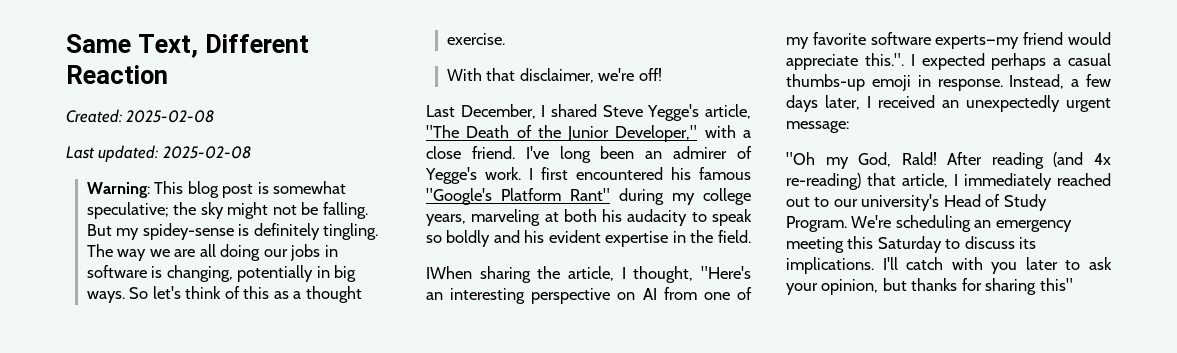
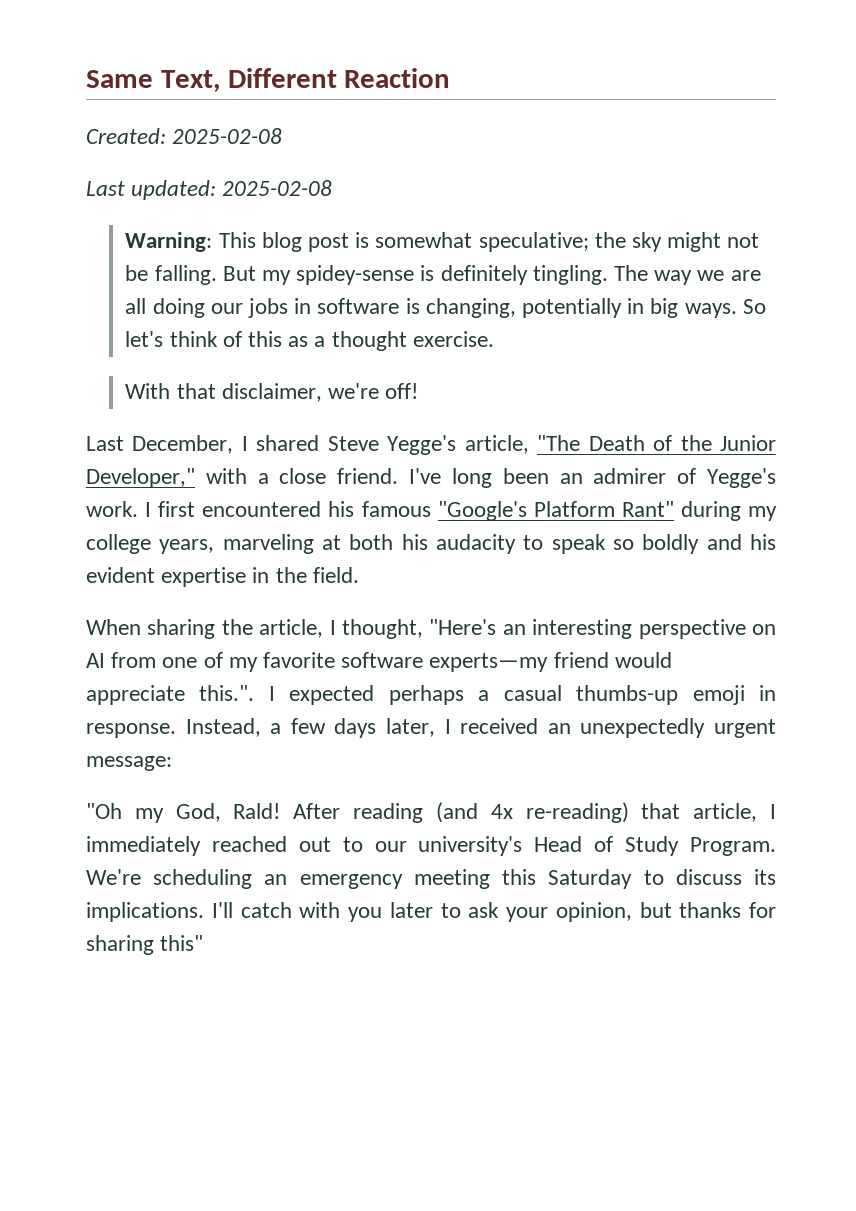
- IWhen sharing the article, I thought, "Here's an interesting perspective on AI from one of my favorite software experts—my friend would appreciate this.". I expected perhaps a casual thumbs-up emoji in response.
+ When sharing the article, I thought, "Here's an interesting perspective on AI from one of my favorite software experts—my friend would appreciate this.". I expected perhaps a casual thumbs-up emoji in response.

